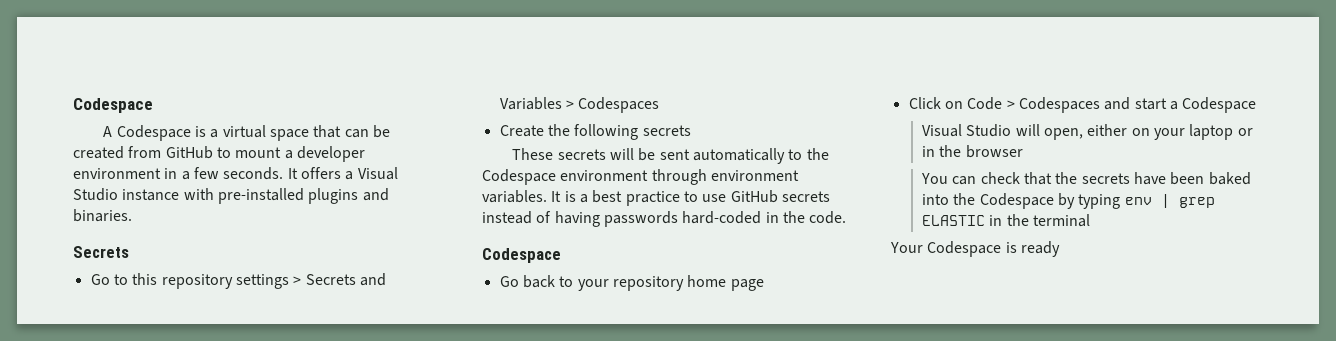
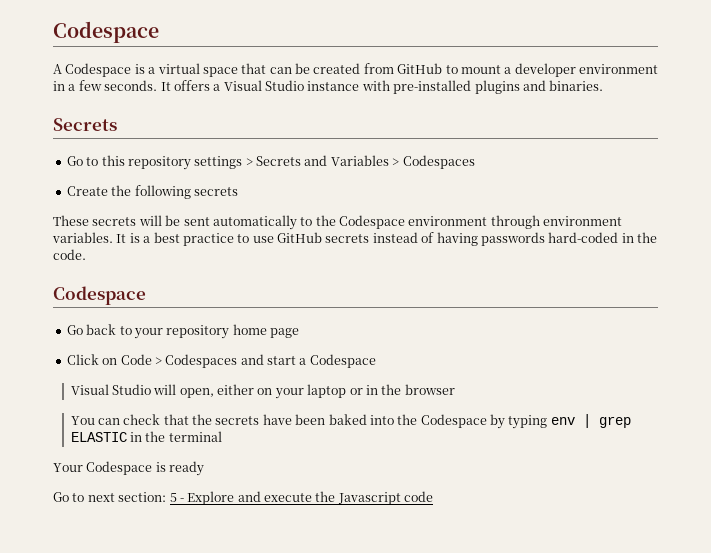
+ Go to next section: 5 - Explore and execute the Javascript code

